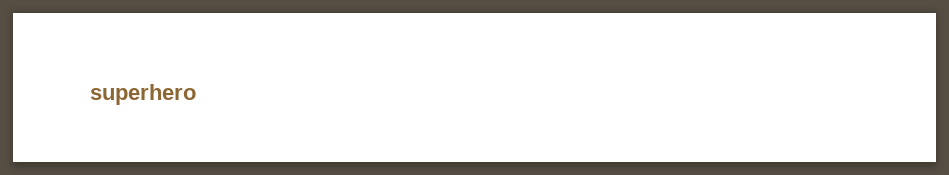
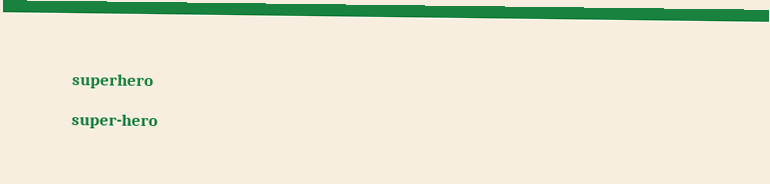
+ super-hero

